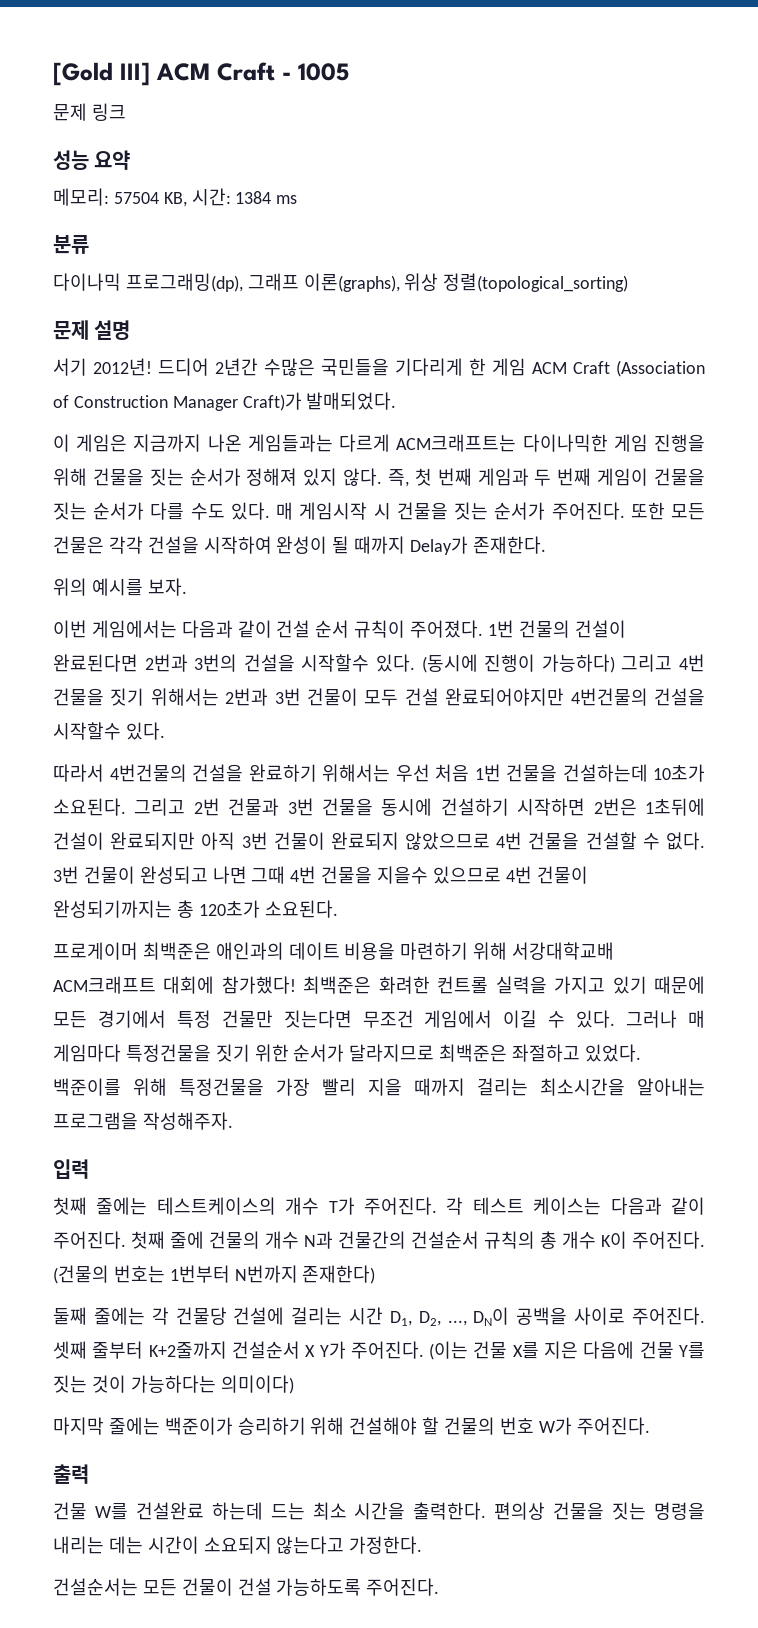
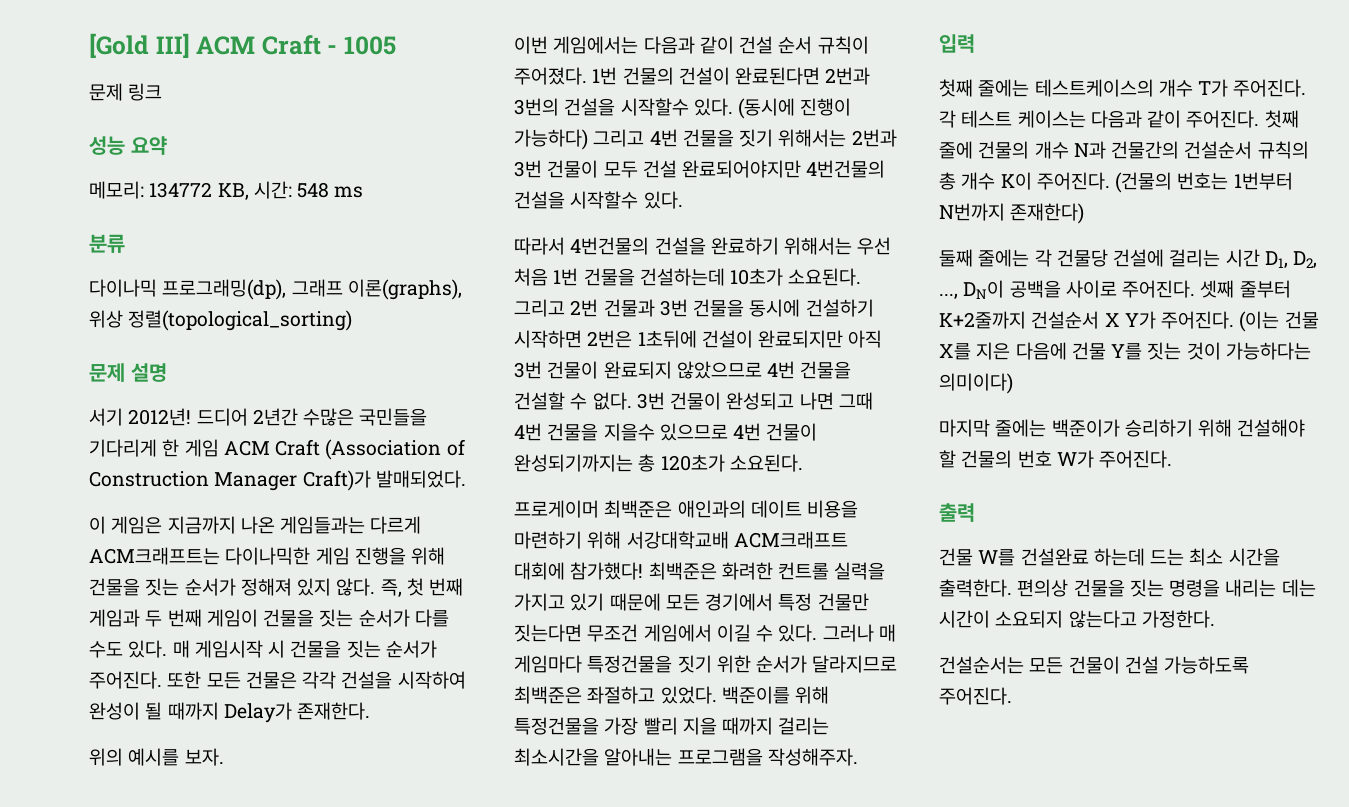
- 메모리: 57504 KB, 시간: 1384 ms
+ 메모리: 134772 KB, 시간: 548 ms

